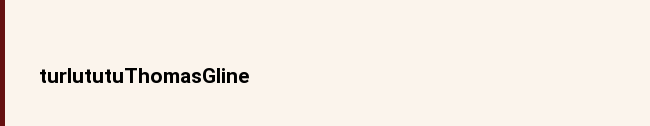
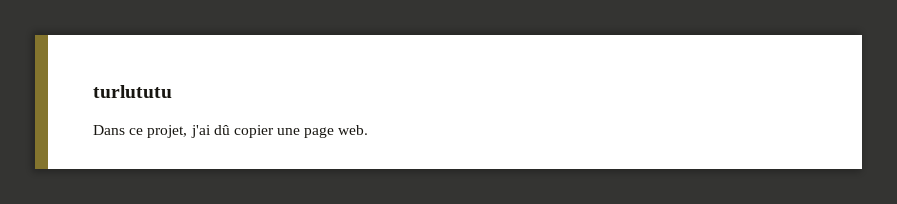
- turlututuThomasGline
+ turlututu
+ Dans ce projet, j'ai dû copier une page web.

